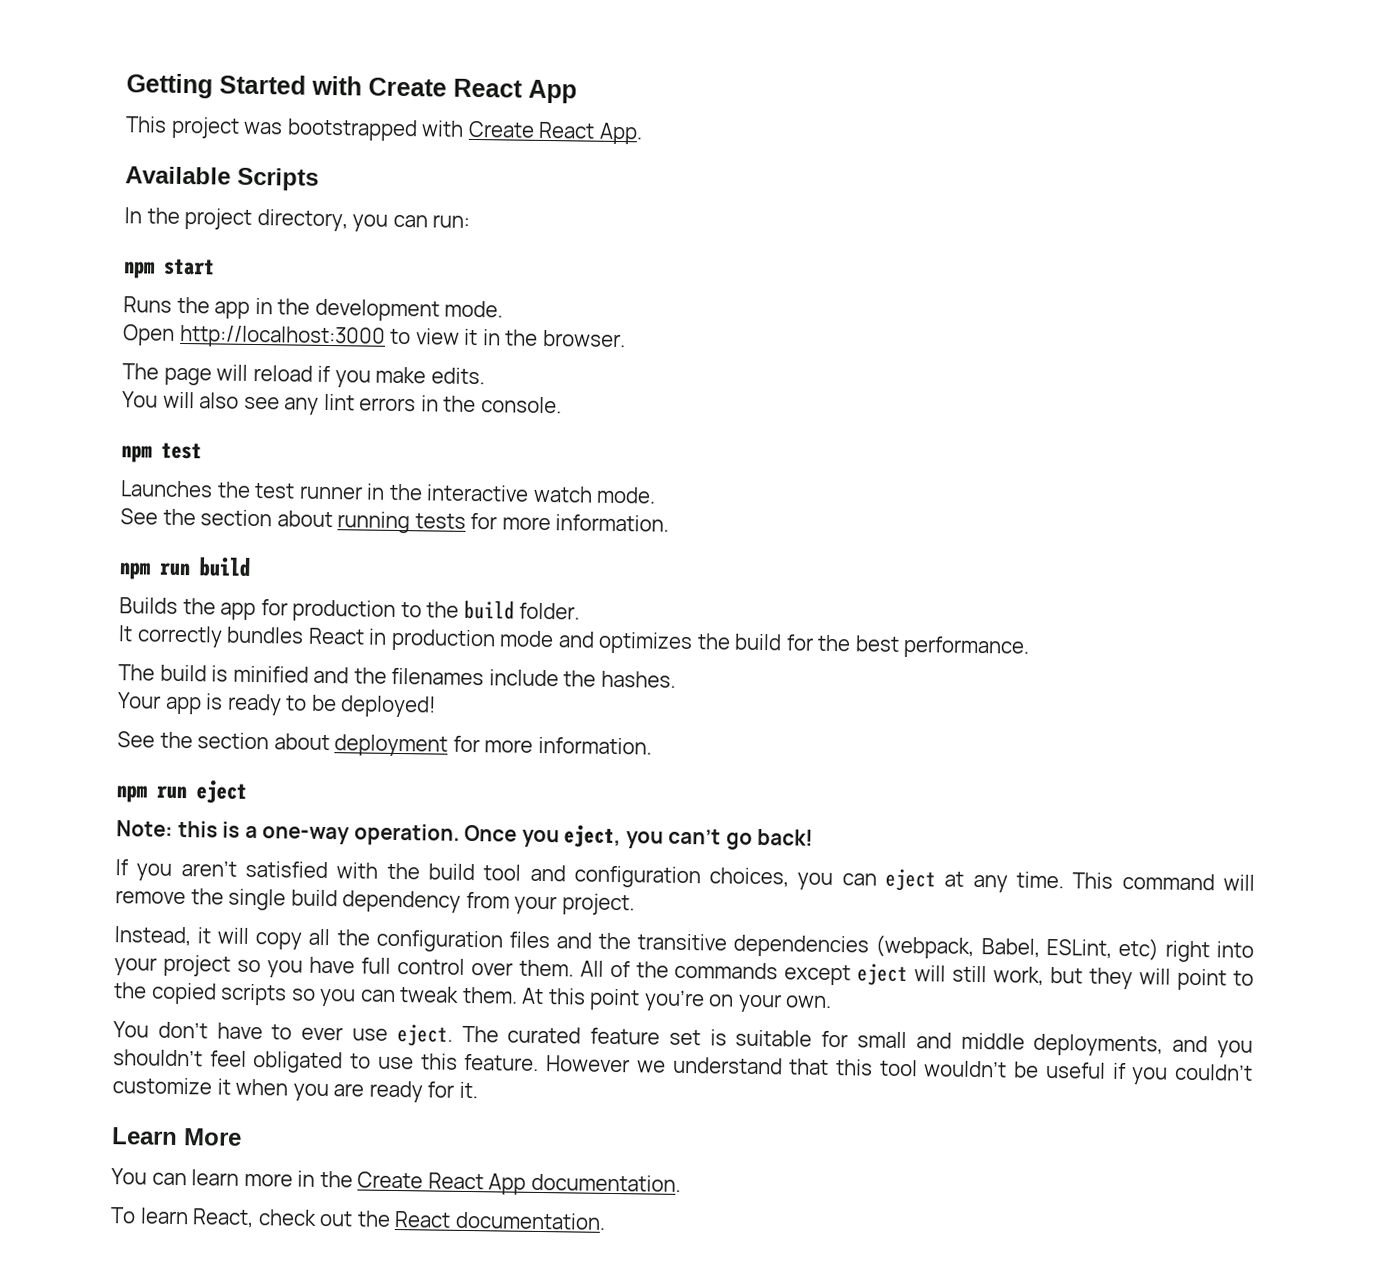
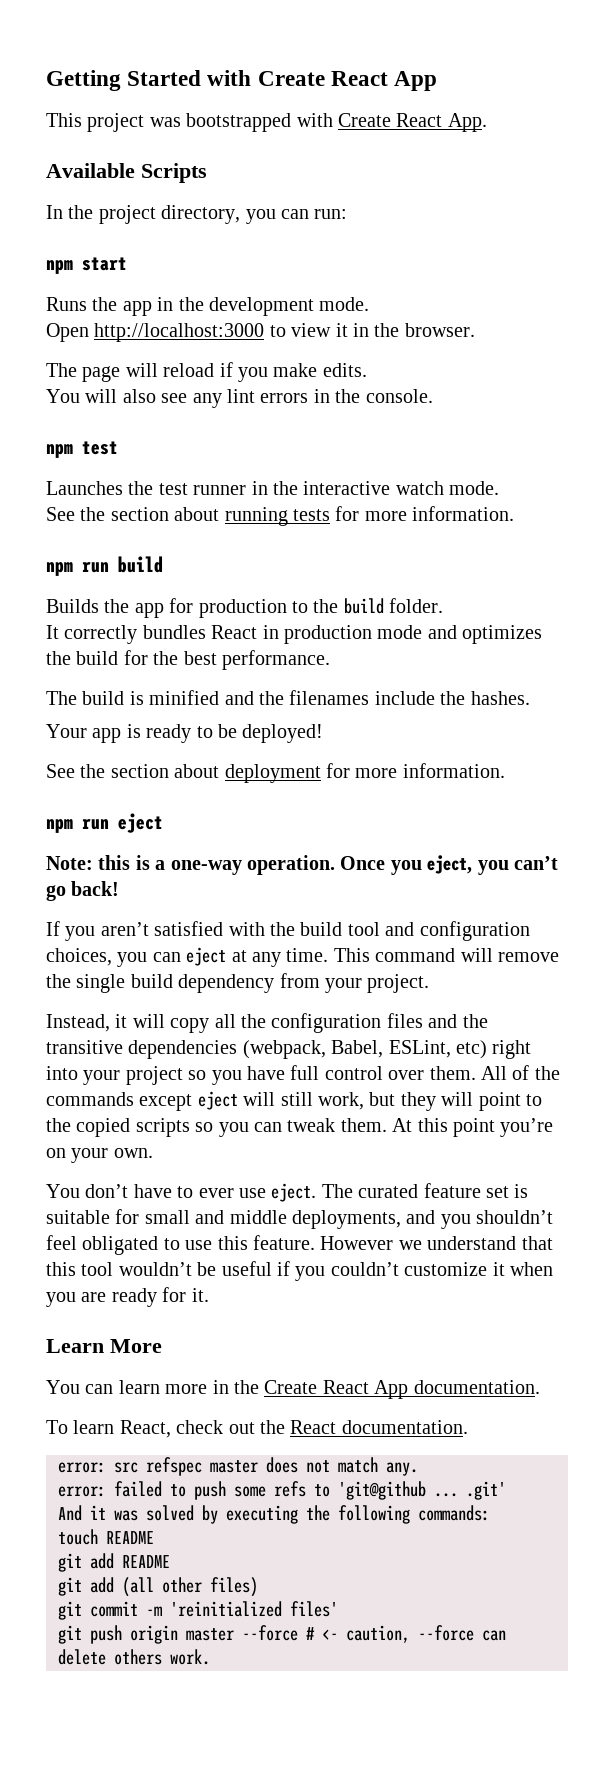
+ error: src refspec master does not match any.
+ error: failed to push some refs to 'git@github ... .git'
+ And it was solved by executing the following commands:
+ touch README
+ git add README
+ git add (all other files)
+ git commit -m 'reinitialized files'
+ git push origin master --force # <- caution, --force can delete others work.

